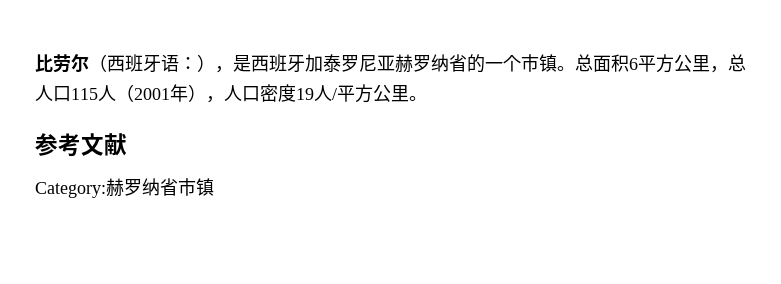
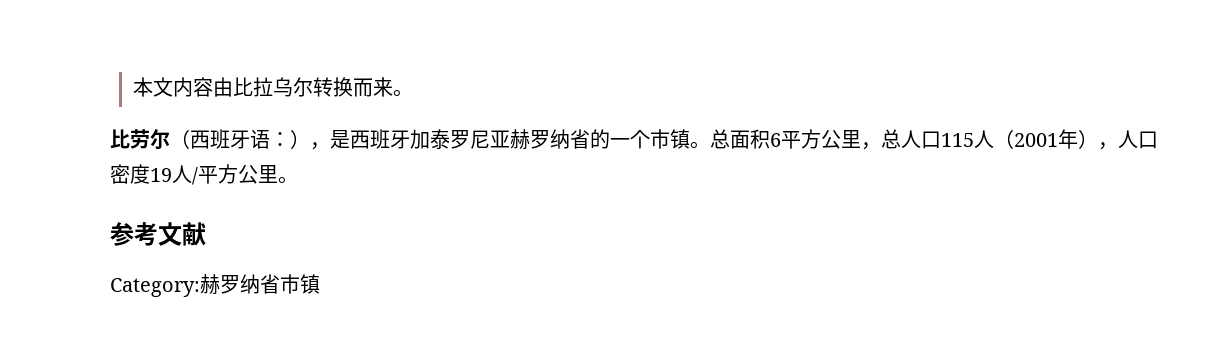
+ 本文内容由比拉乌尔转换而来。

